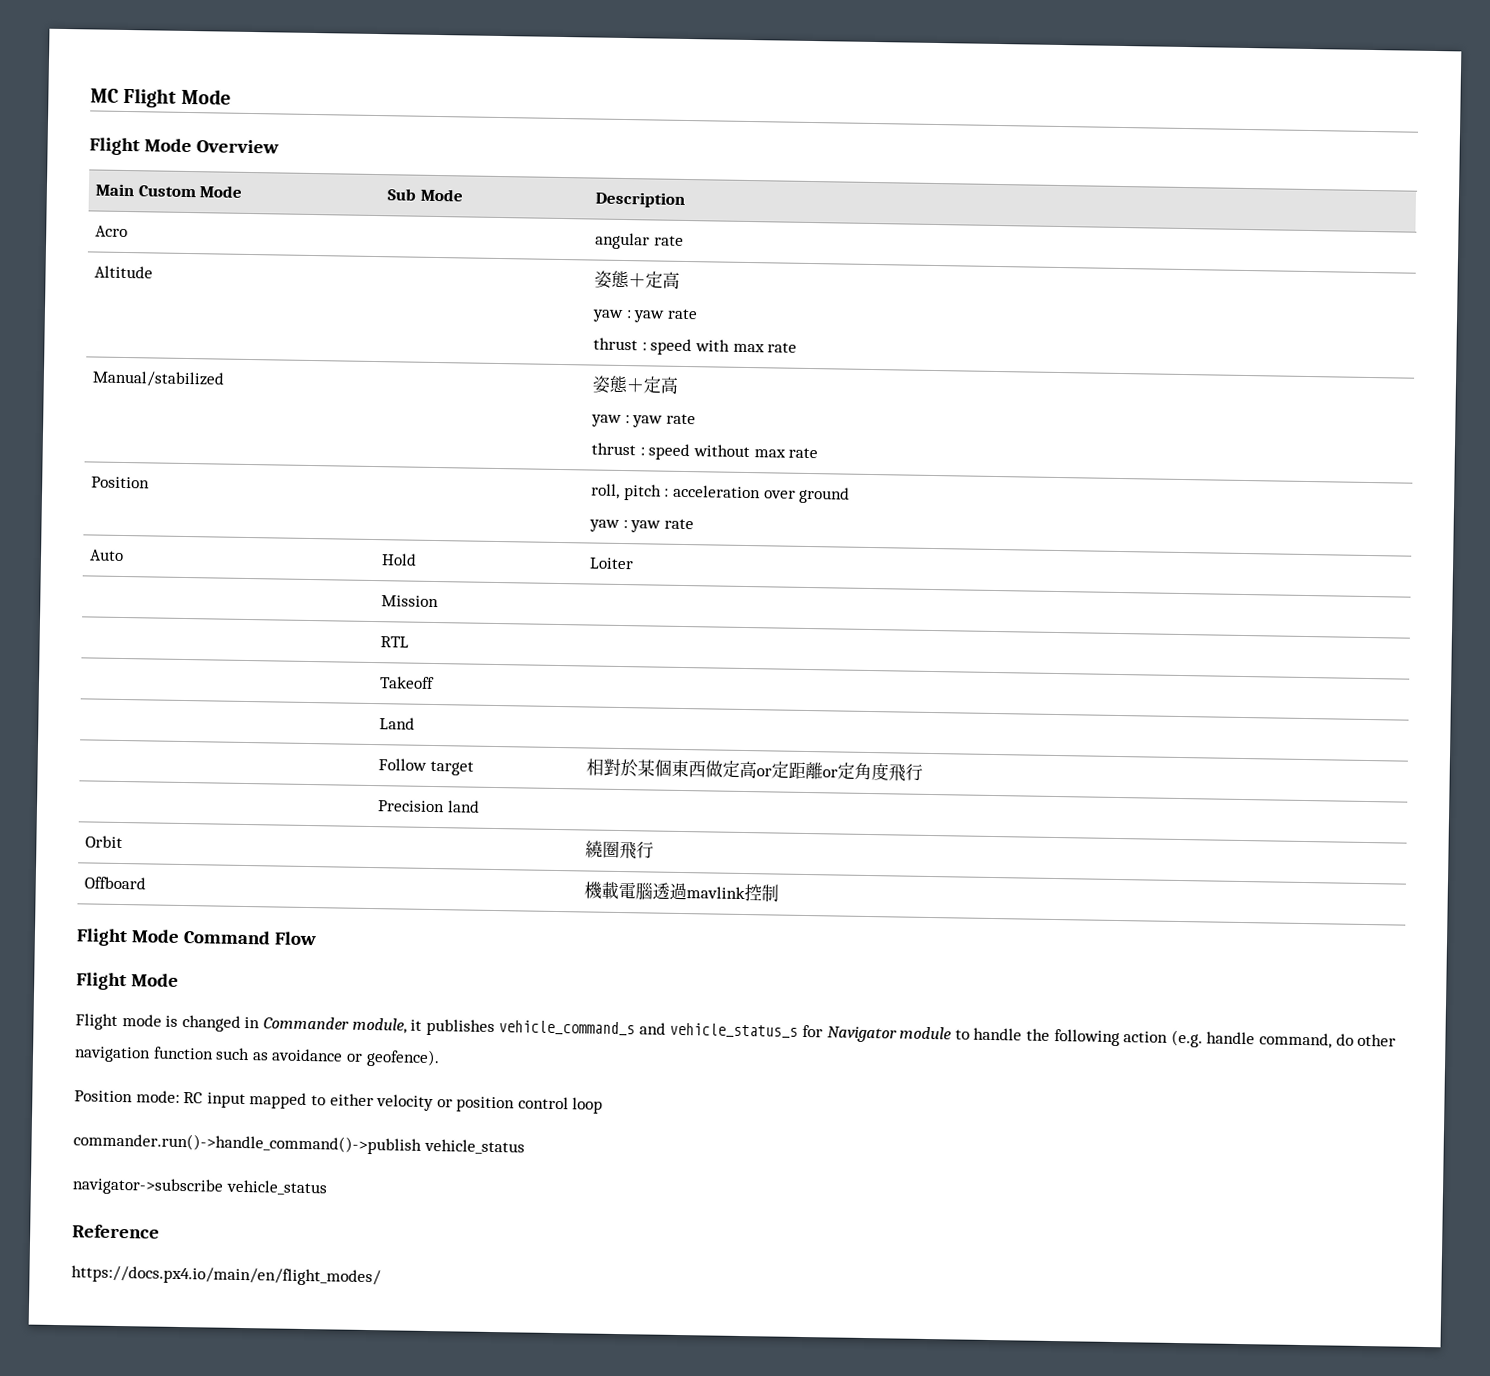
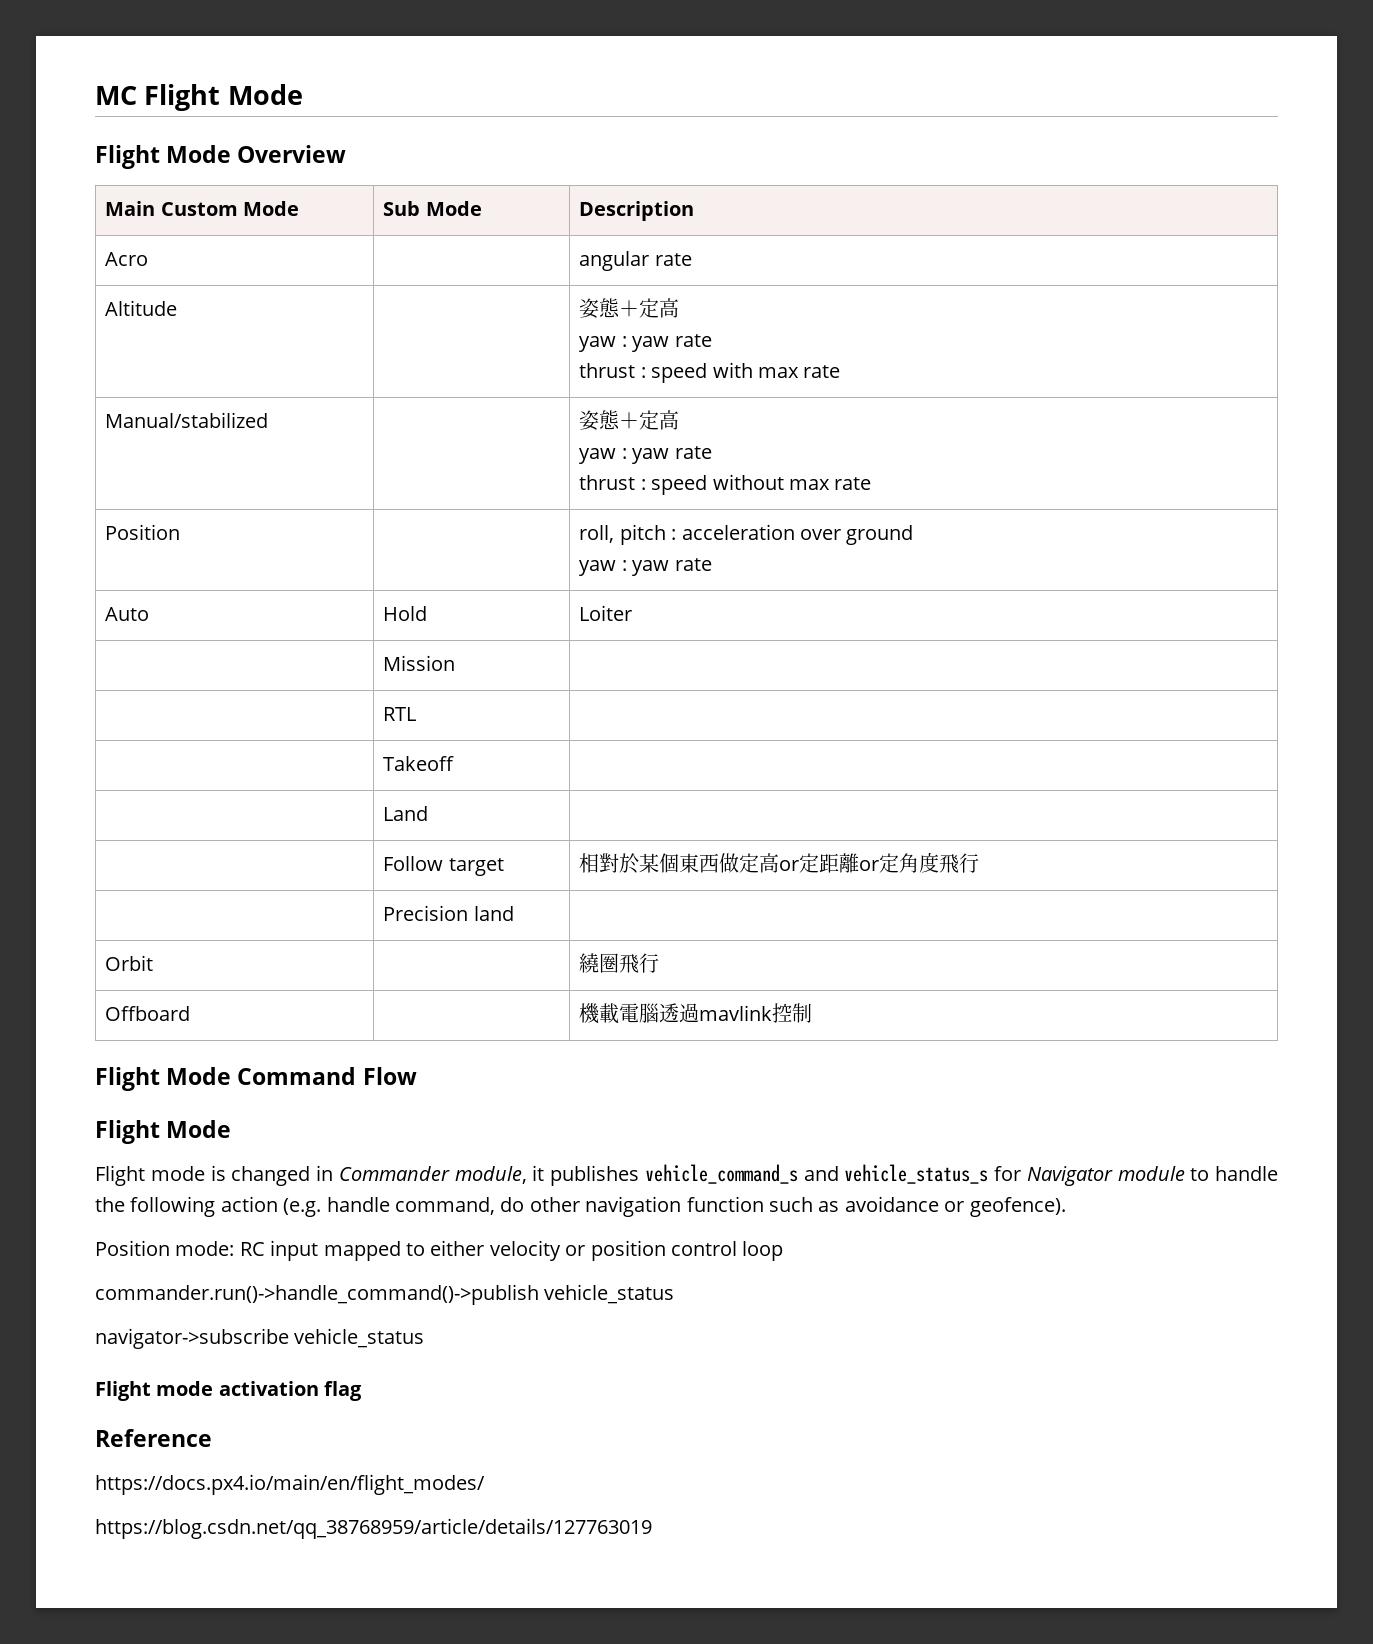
+ Flight mode activation flag
+ https://blog.csdn.net/qq_38768959/article/details/127763019

